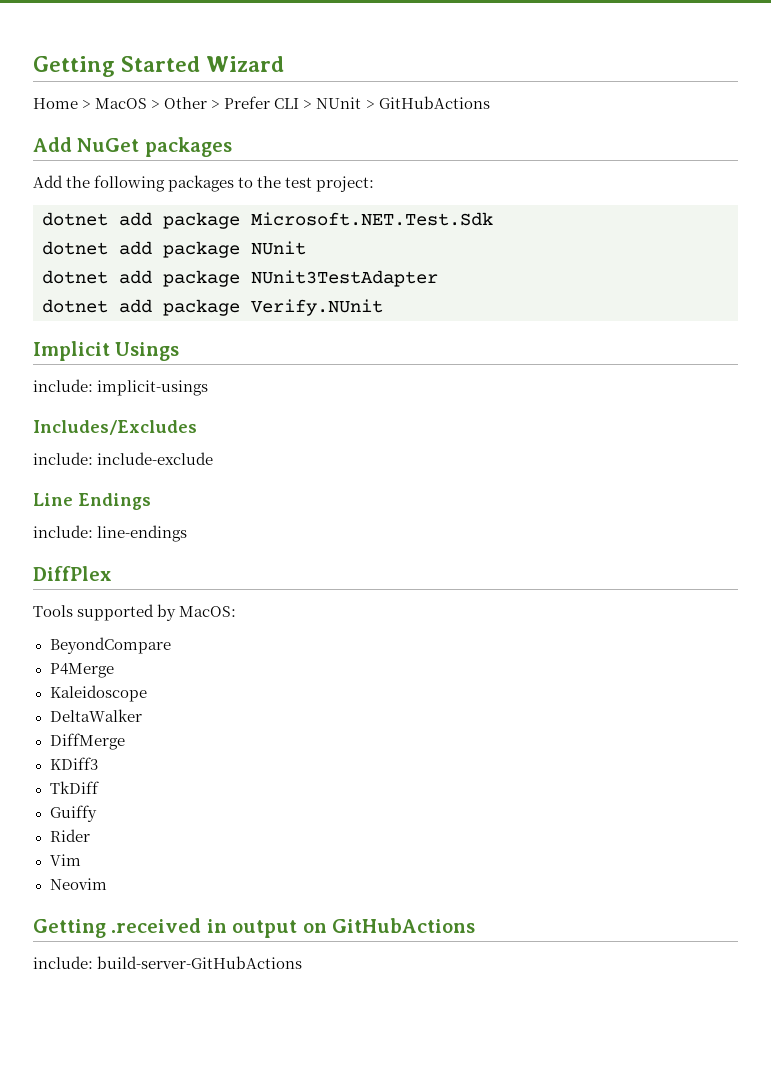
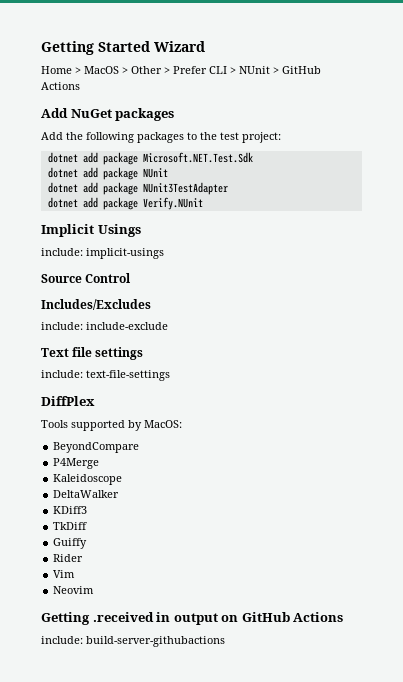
- Home > MacOS > Other > Prefer CLI > NUnit > GitHubActions
+ Home > MacOS > Other > Prefer CLI > NUnit > GitHub Actions
+ Source Control
- Line Endings
- include: line-endings
+ Text file settings
+ include: text-file-settings
- DiffMerge
- Getting .received in output on GitHubActions
- include: build-server-GitHubActions
+ Getting .received in output on GitHub Actions
+ include: build-server-githubactions

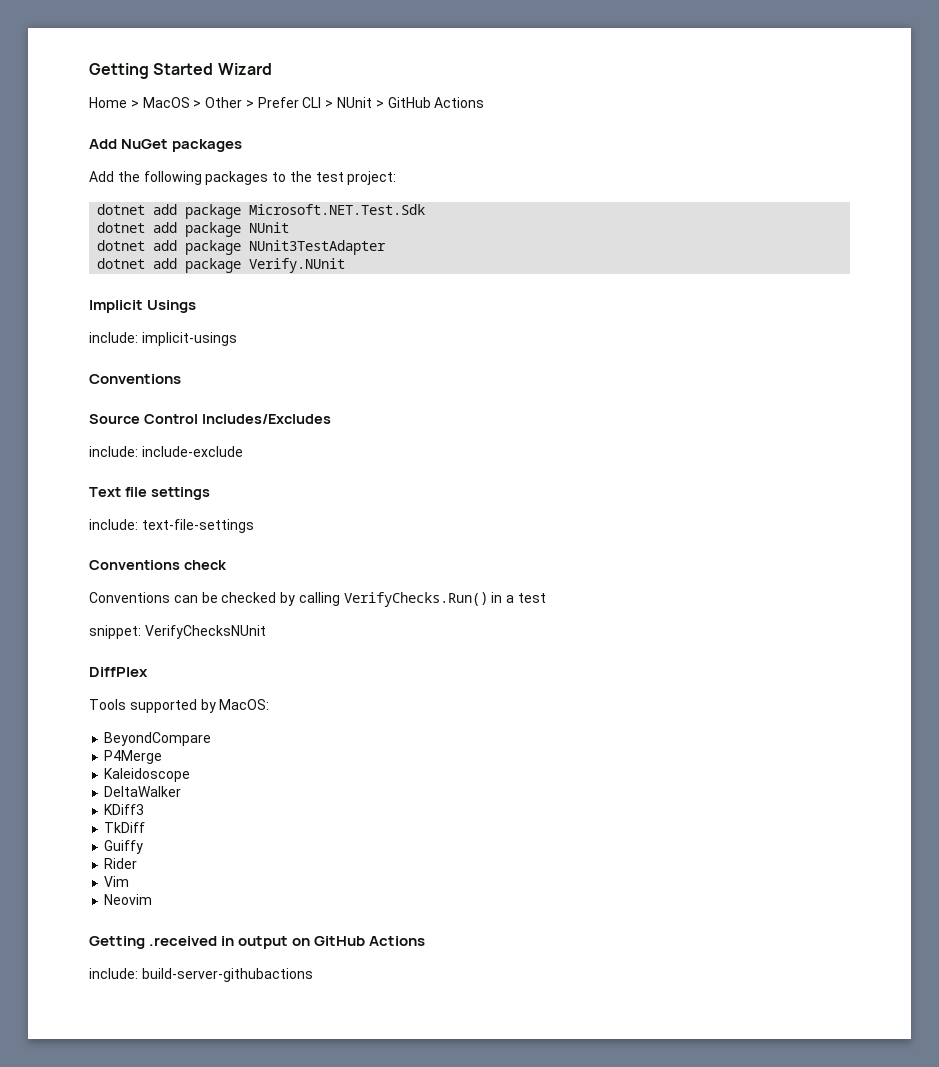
  include: implicit-usings
+ Conventions
- Source Control
- Includes/Excludes
+ Source Control Includes/Excludes
+ Conventions check
+ Conventions can be checked by calling VerifyChecks.Run() in a test
+ snippet: VerifyChecksNUnit

